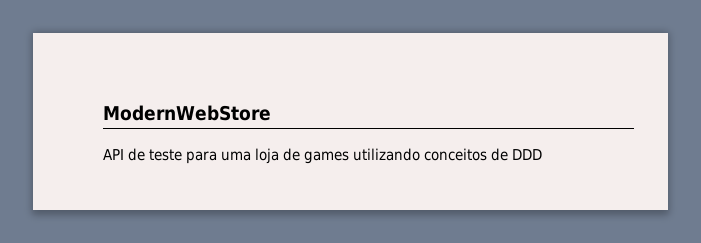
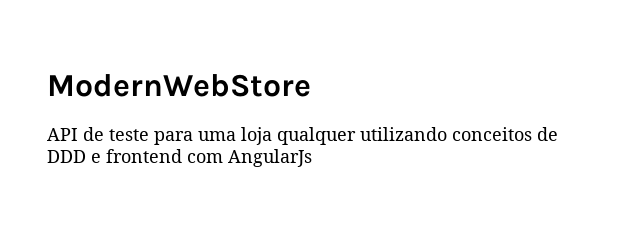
- API de teste para uma loja de games utilizando conceitos de DDD
+ API de teste para uma loja qualquer utilizando conceitos de DDD e frontend com AngularJs

